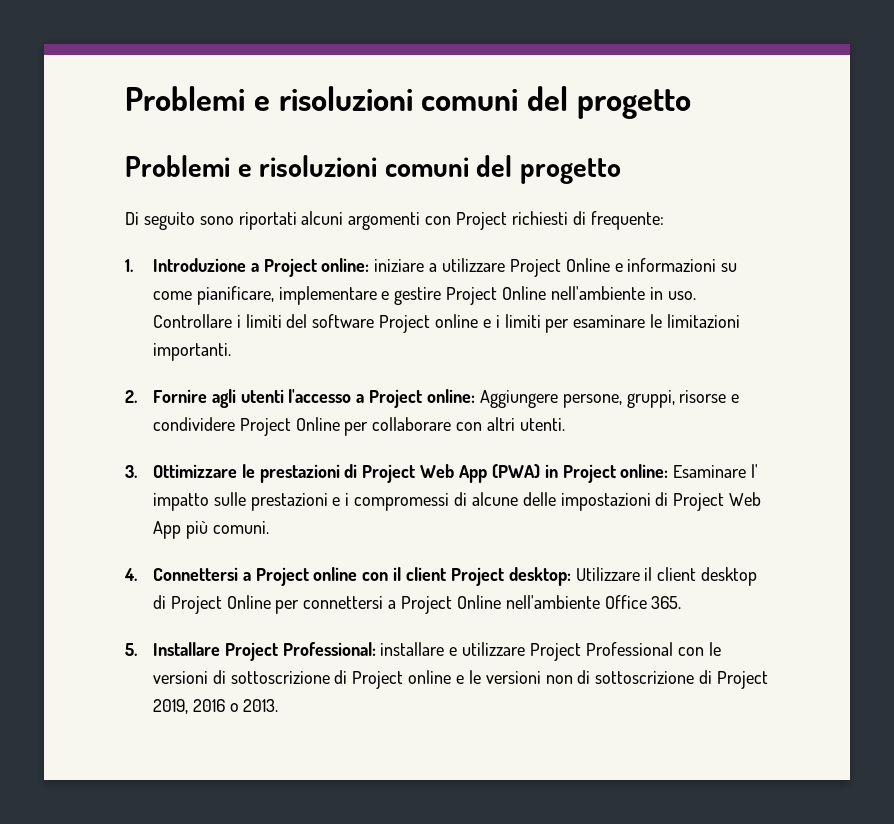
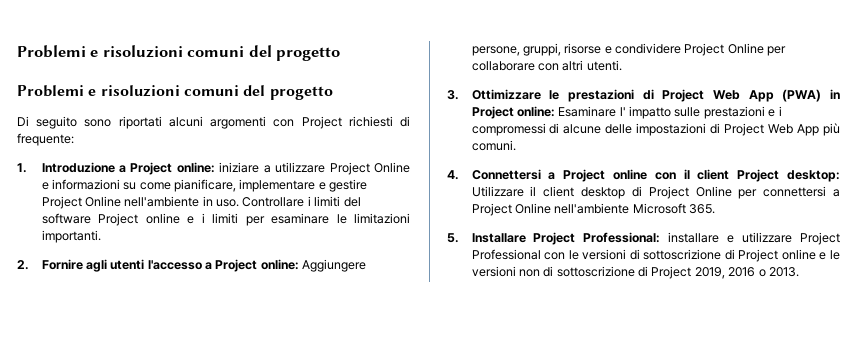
- 4. Connettersi a Project online con il client Project desktop: Utilizzare il client desktop di Project Online per connettersi a Project Online nell'ambiente Office 365.
+ 4. Connettersi a Project online con il client Project desktop: Utilizzare il client desktop di Project Online per connettersi a Project Online nell'ambiente Microsoft 365.

